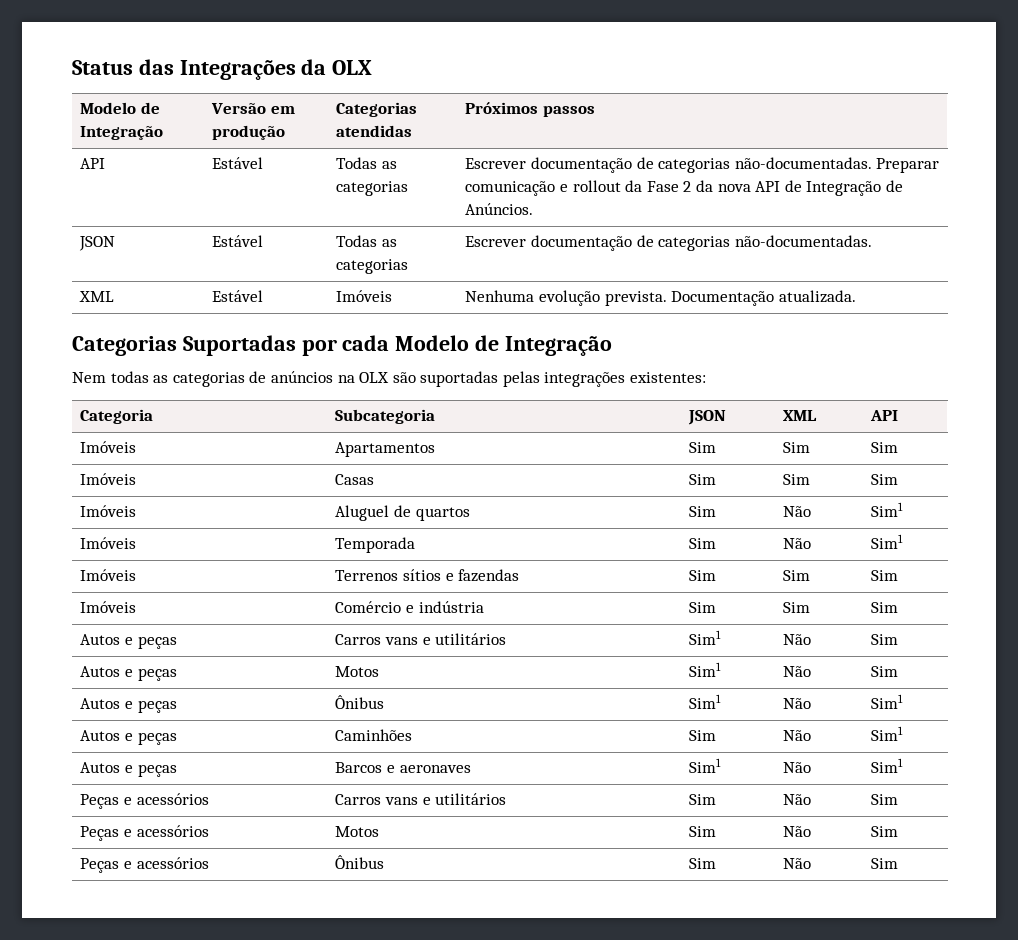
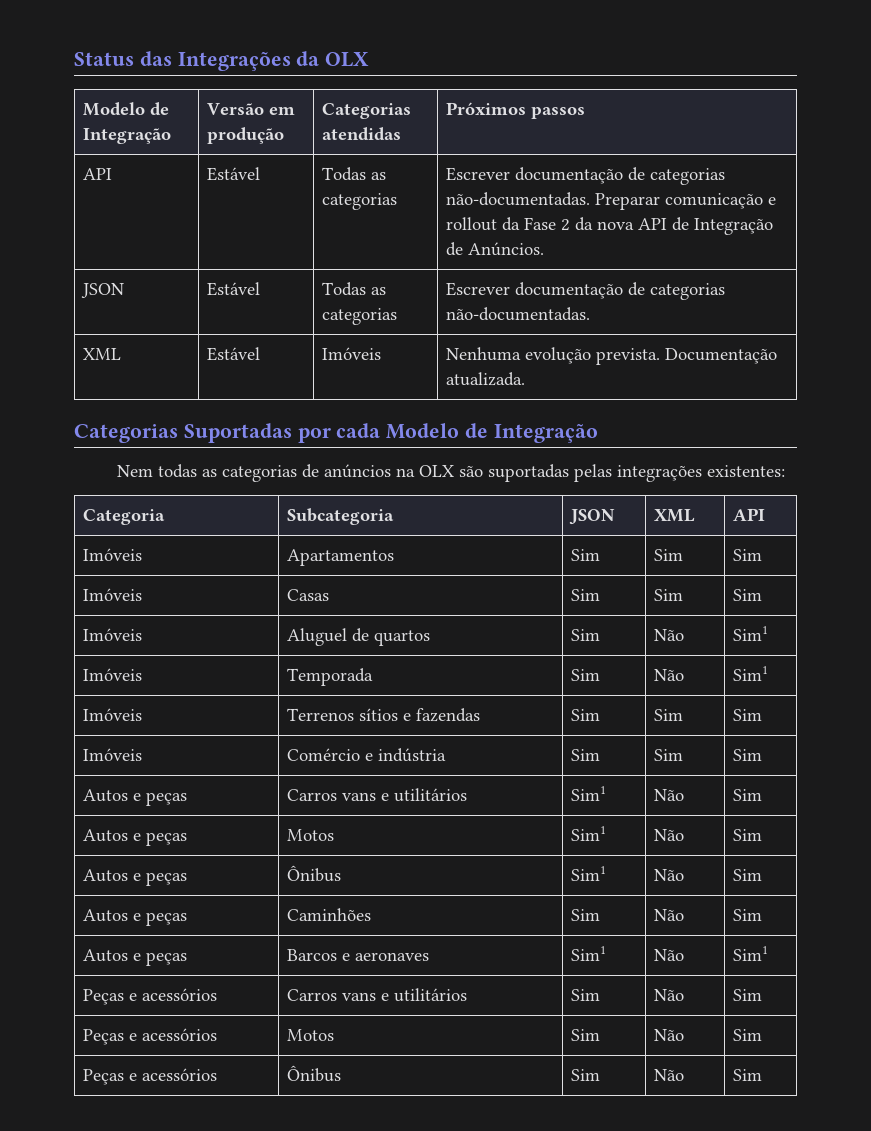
- Autos e peças | Ônibus | Sim1 | Não | Sim1
+ Autos e peças | Ônibus | Sim1 | Não | Sim
- Autos e peças | Caminhões | Sim | Não | Sim1
+ Autos e peças | Caminhões | Sim | Não | Sim

